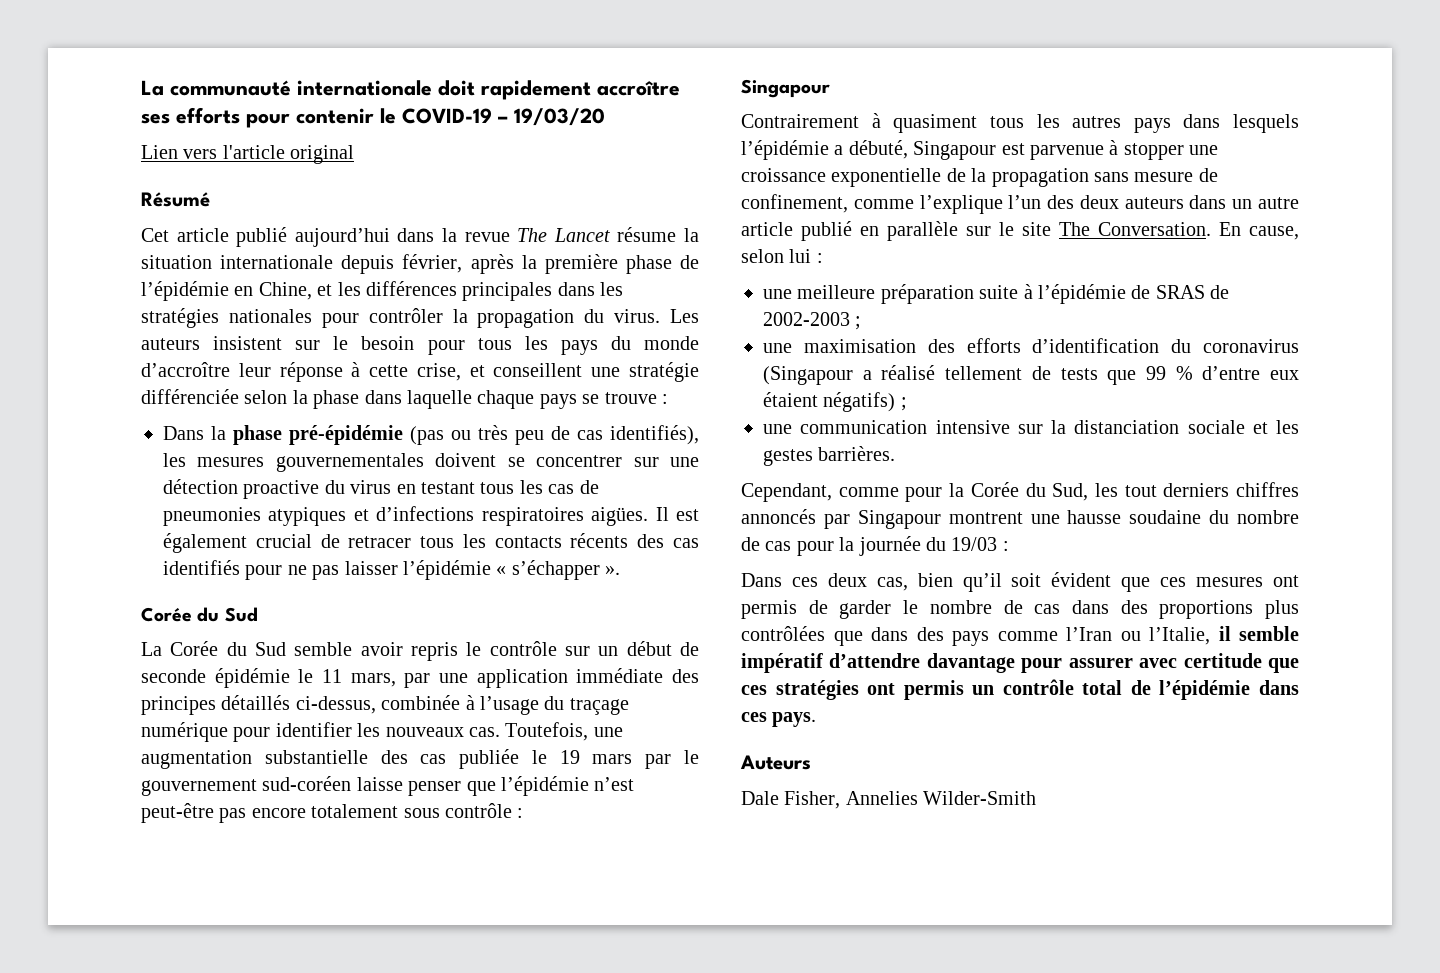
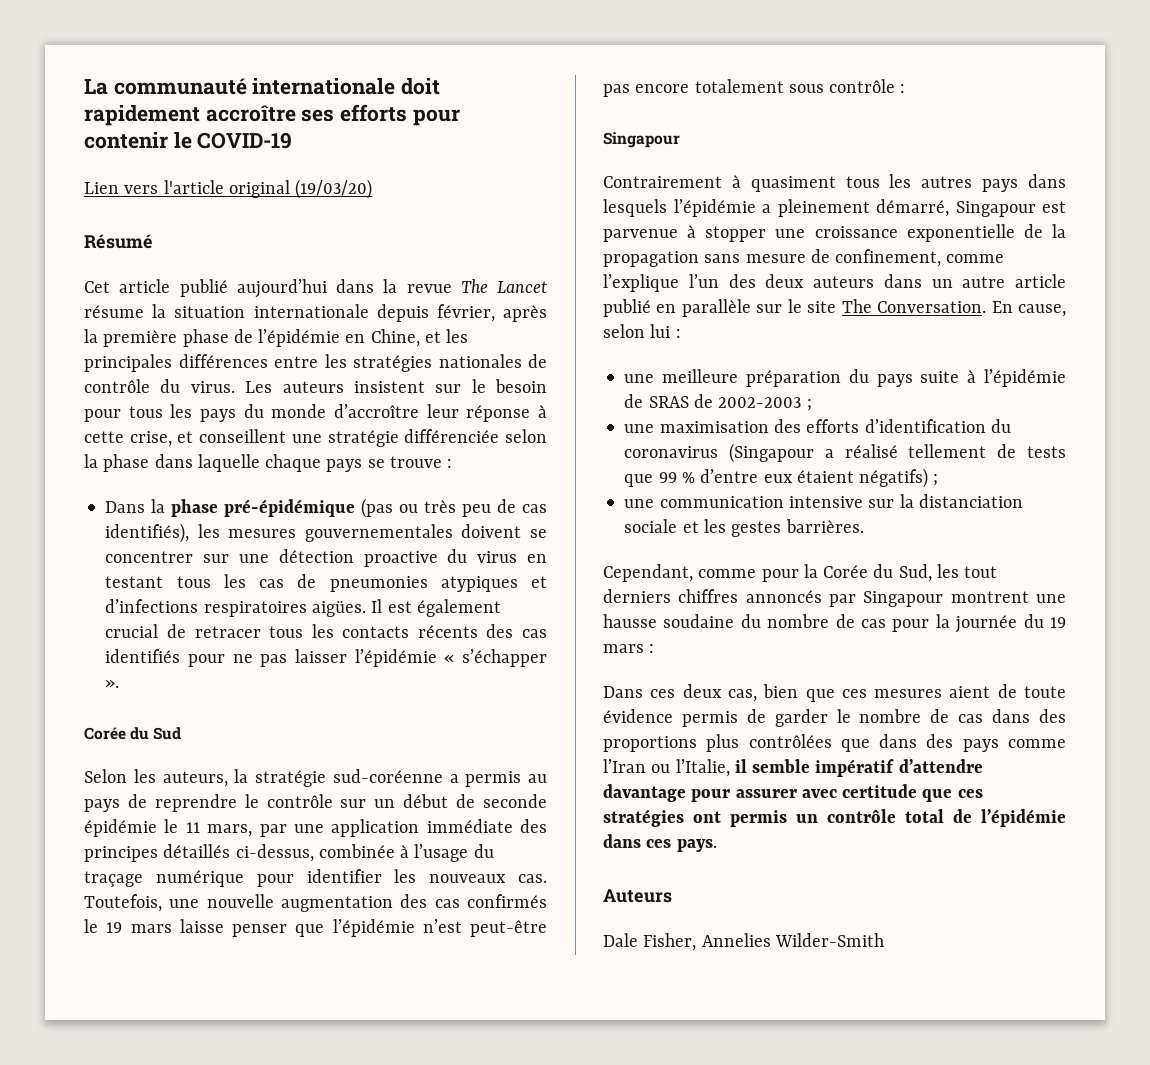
- La communauté internationale doit rapidement accroître ses efforts pour contenir le COVID-19 – 19/03/20
+ La communauté internationale doit rapidement accroître ses efforts pour contenir le COVID-19
- Lien vers l'article original
+ Lien vers l'article original (19/03/20)
- Cet article publié aujourd’hui dans la revue The Lancet résume la situation internationale depuis février, après la première phase de l’épidémie en Chine, et les différences principales dans les stratégies nationales pour contrôler la propagation du virus.
+ Cet article publié aujourd’hui dans la revue The Lancet résume la situation internationale depuis février, après la première phase de l’épidémie en Chine, et les principales différences entre les stratégies nationales de contrôle du virus.
- Dans la phase pré-épidémie (pas ou très peu de cas identifiés), les mesures gouvernementales doivent se concentrer sur une détection proactive du virus en testant tous les cas de pneumonies atypiques et d’infections respiratoires aigües.
+ Dans la phase pré-épidémique (pas ou très peu de cas identifiés), les mesures gouvernementales doivent se concentrer sur une détection proactive du virus en testant tous les cas de pneumonies atypiques et d’infections respiratoires aigües.
- La Corée du Sud semble avoir repris le contrôle sur un début de seconde épidémie le 11 mars, par une application immédiate des principes détaillés ci-dessus, combinée à l’usage du traçage numérique pour identifier les nouveaux cas.
+ Selon les auteurs, la stratégie sud-coréenne a permis au pays de reprendre le contrôle sur un début de seconde épidémie le 11 mars, par une application immédiate des principes détaillés ci-dessus, combinée à l’usage du traçage numérique pour identifier les nouveaux cas.
- Toutefois, une augmentation substantielle des cas publiée le 19 mars par le gouvernement sud-coréen laisse penser que l’épidémie n’est peut-être pas encore totalement sous contrôle :
+ Toutefois, une nouvelle augmentation des cas confirmés le 19 mars laisse penser que l’épidémie n’est peut-être pas encore totalement sous contrôle :
- Contrairement à quasiment tous les autres pays dans lesquels l’épidémie a débuté, Singapour est parvenue à stopper une croissance exponentielle de la propagation sans mesure de confinement, comme l’explique l’un des deux auteurs dans un autre article publié en parallèle sur le site The Conversation.
+ Contrairement à quasiment tous les autres pays dans lesquels l’épidémie a pleinement démarré, Singapour est parvenue à stopper une croissance exponentielle de la propagation sans mesure de confinement, comme l’explique l’un des deux auteurs dans un autre article publié en parallèle sur le site The Conversation.
- une meilleure préparation suite à l’épidémie de SRAS de 2002-2003 ;
+ une meilleure préparation du pays suite à l’épidémie de SRAS de 2002-2003 ;
- Cependant, comme pour la Corée du Sud, les tout derniers chiffres annoncés par Singapour montrent une hausse soudaine du nombre de cas pour la journée du 19/03 :
+ Cependant, comme pour la Corée du Sud, les tout derniers chiffres annoncés par Singapour montrent une hausse soudaine du nombre de cas pour la journée du 19 mars :
- Dans ces deux cas, bien qu’il soit évident que ces mesures ont permis de garder le nombre de cas dans des proportions plus contrôlées que dans des pays comme l’Iran ou l’Italie, il semble impératif d’attendre davantage pour assurer avec certitude que ces stratégies ont permis un contrôle total de l’épidémie dans ces pays.
+ Dans ces deux cas, bien que ces mesures aient de toute évidence permis de garder le nombre de cas dans des proportions plus contrôlées que dans des pays comme l’Iran ou l’Italie, il semble impératif d’attendre davantage pour assurer avec certitude que ces stratégies ont permis un contrôle total de l’épidémie dans ces pays.

